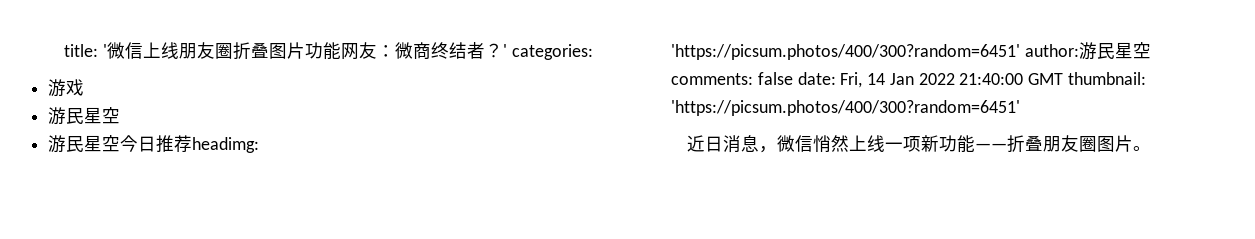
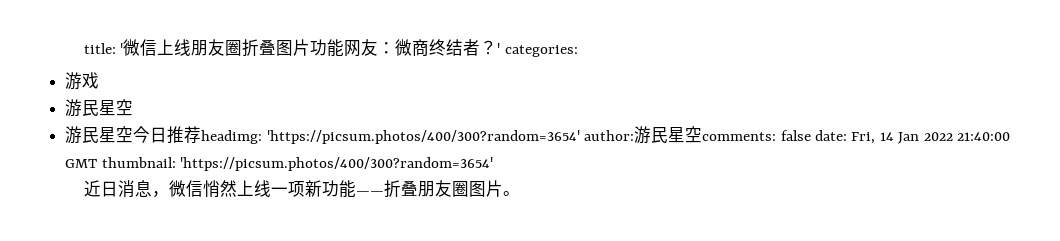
- 游民星空今日推荐headimg: 'https://picsum.photos/400/300?random=6451' author:游民星空comments: false date: Fri, 14 Jan 2022 21:40:00 GMT thumbnail: 'https://picsum.photos/400/300?random=6451'
+ 游民星空今日推荐headimg: 'https://picsum.photos/400/300?random=3654' author:游民星空comments: false date: Fri, 14 Jan 2022 21:40:00 GMT thumbnail: 'https://picsum.photos/400/300?random=3654'

